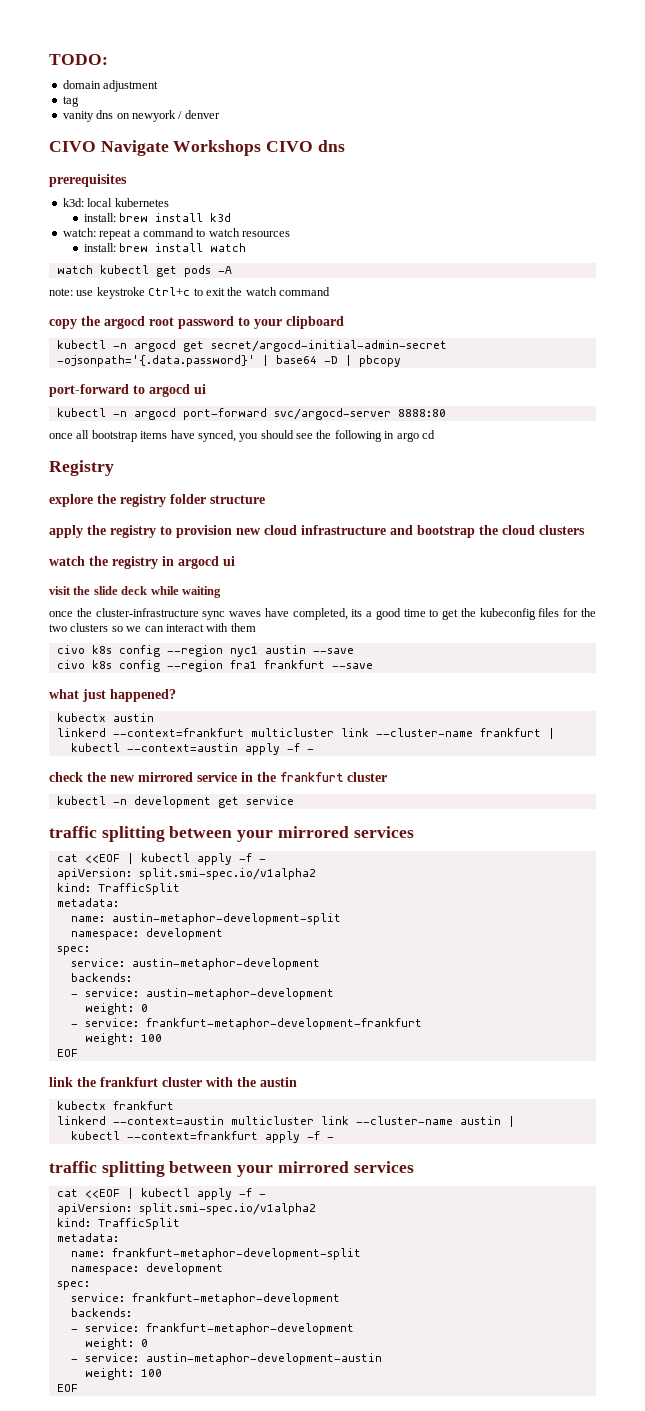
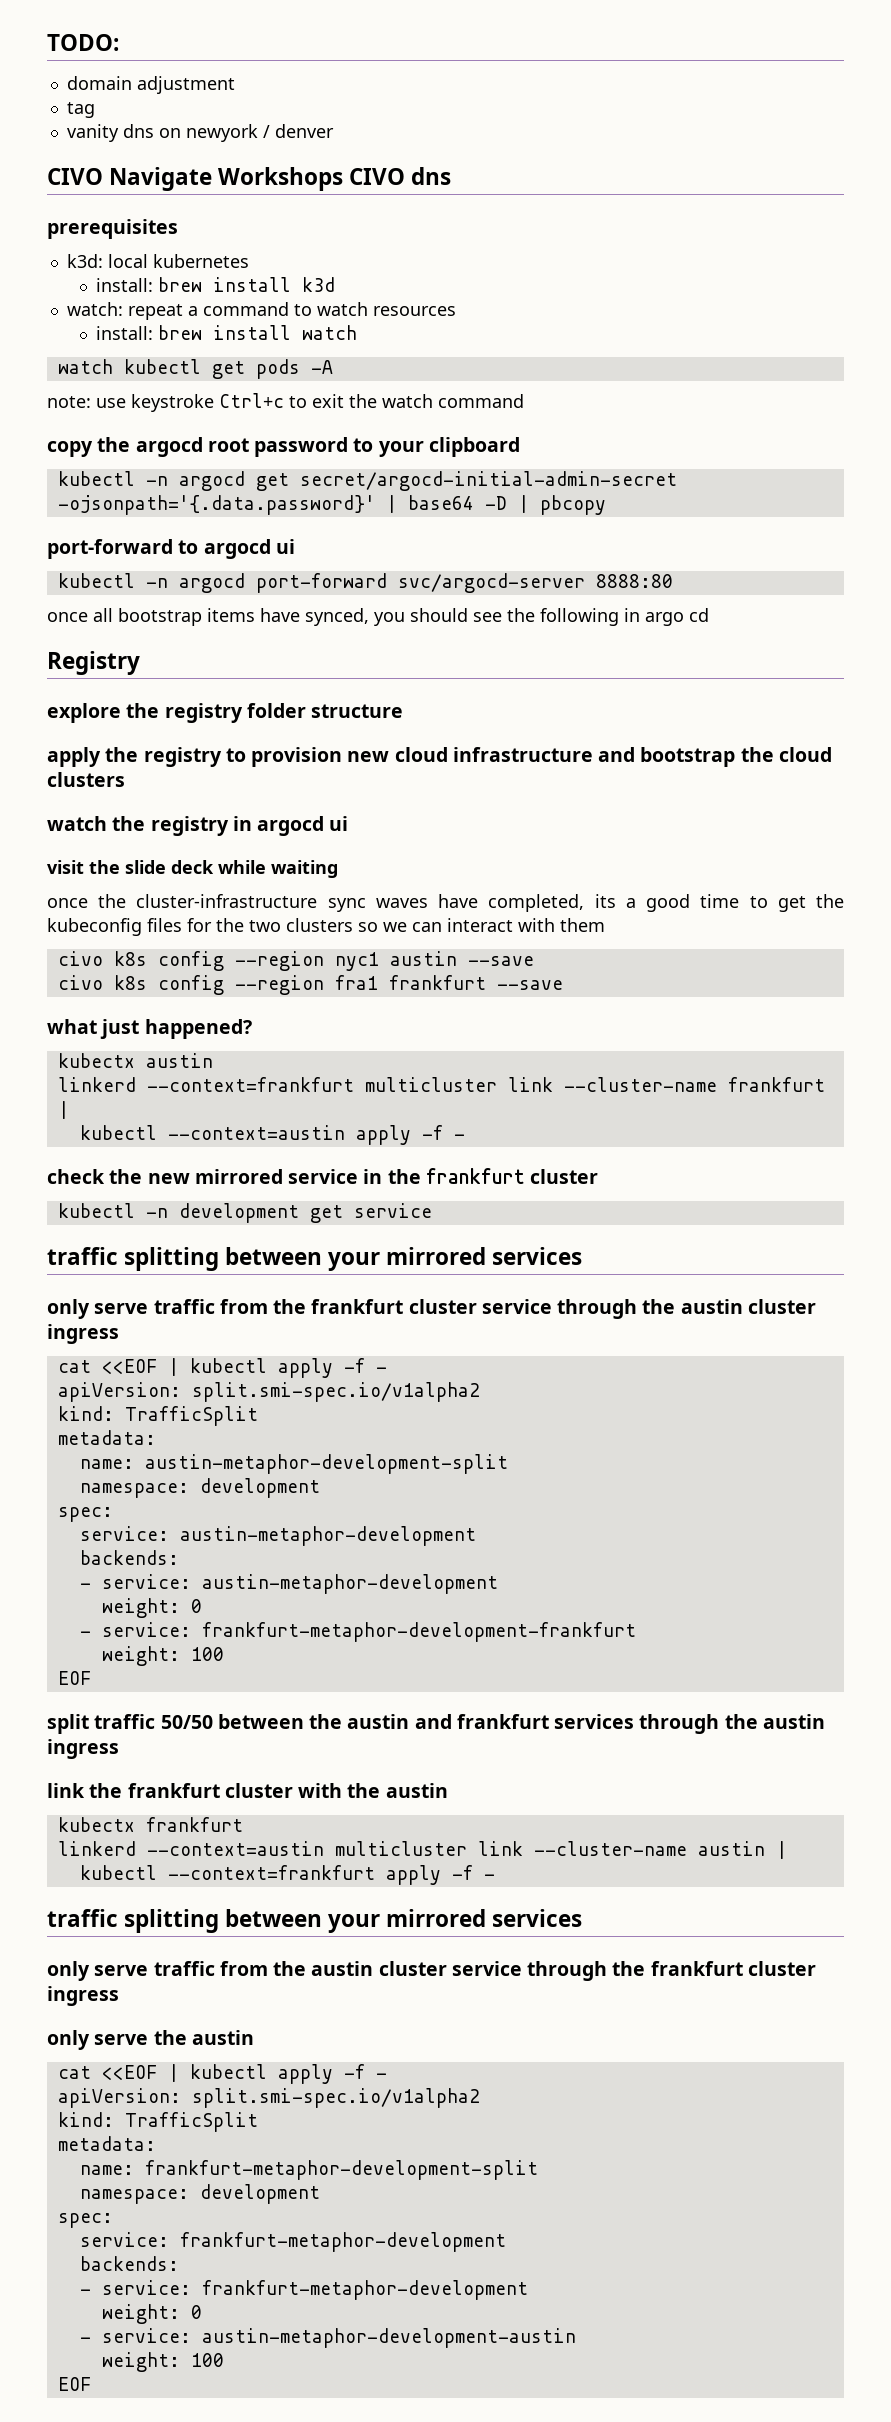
+ only serve traffic from the frankfurt cluster service through the austin cluster ingress
+ split traffic 50/50 between the austin and frankfurt services through the austin ingress
+ only serve traffic from the austin cluster service through the frankfurt cluster ingress
+ only serve the austin

